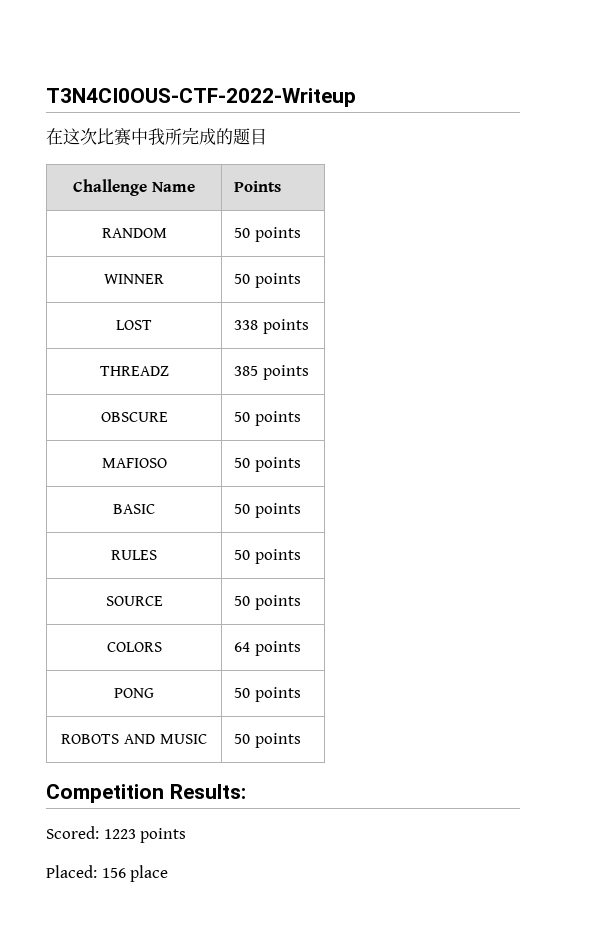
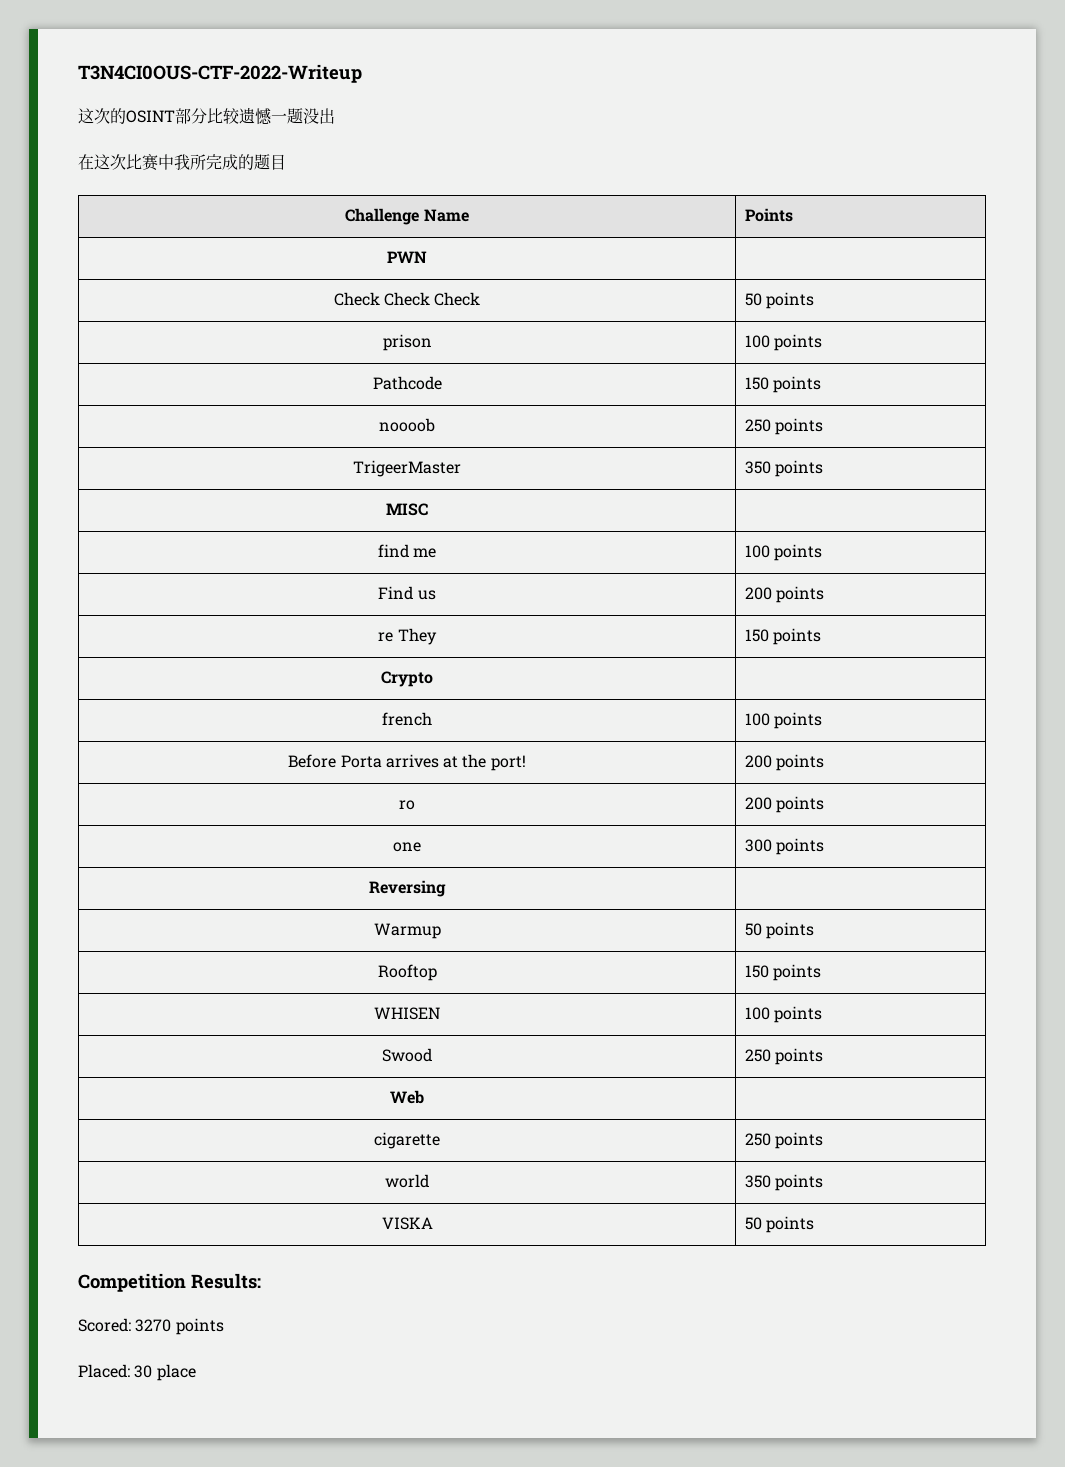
+ 这次的OSINT部分比较遗憾一题没出
- RANDOM | 50 points
- WINNER | 50 points
- LOST | 338 points
- THREADZ | 385 points
- OBSCURE | 50 points
- MAFIOSO | 50 points
- BASIC | 50 points
- RULES | 50 points
- SOURCE | 50 points
- COLORS | 64 points
- PONG | 50 points
- ROBOTS AND MUSIC | 50 points
+ PWN |
+ Check Check Check | 50 points
+ prison | 100 points
+ Pathcode | 150 points
+ noooob | 250 points
+ TrigeerMaster | 350 points
+ MISC |
+ find me | 100 points
+ Find us | 200 points
+ re They | 150 points
+ Crypto |
+ french | 100 points
+ Before Porta arrives at the port! | 200 points
+ ro | 200 points
+ one | 300 points
+ Reversing |
+ Warmup | 50 points
+ Rooftop | 150 points
+ WHISEN | 100 points
+ Swood | 250 points
+ Web |
+ cigarette | 250 points
+ world | 350 points
+ VISKA | 50 points
- Scored: 1223 points
+ Scored: 3270 points
- Placed: 156 place
+ Placed: 30 place

